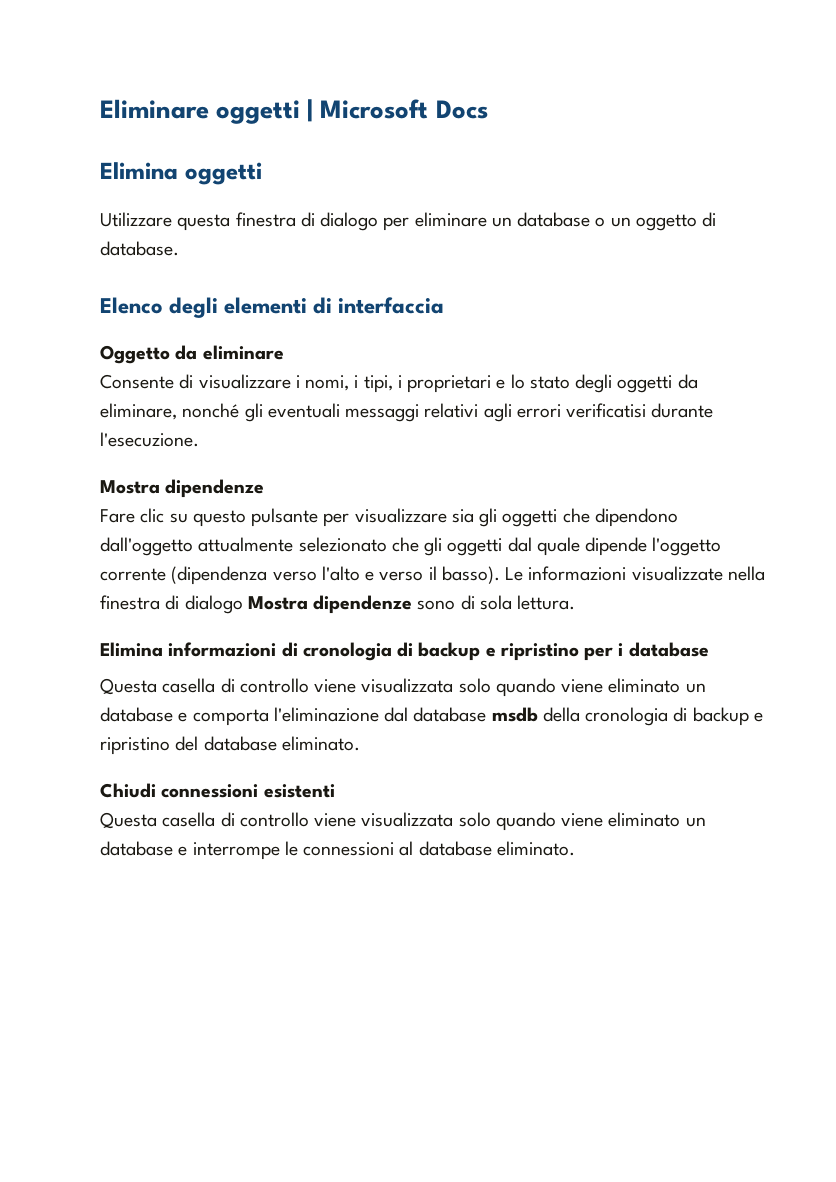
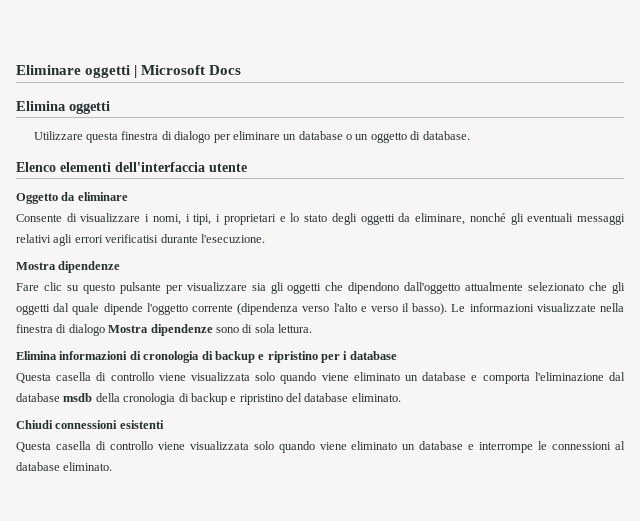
- Elenco degli elementi di interfaccia
+ Elenco elementi dell'interfaccia utente

